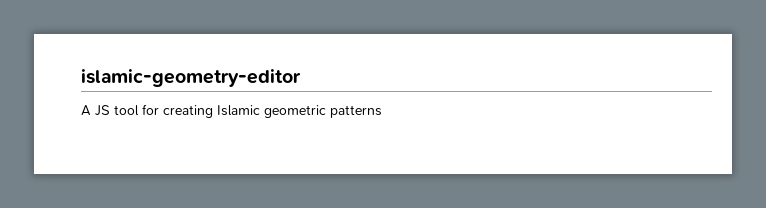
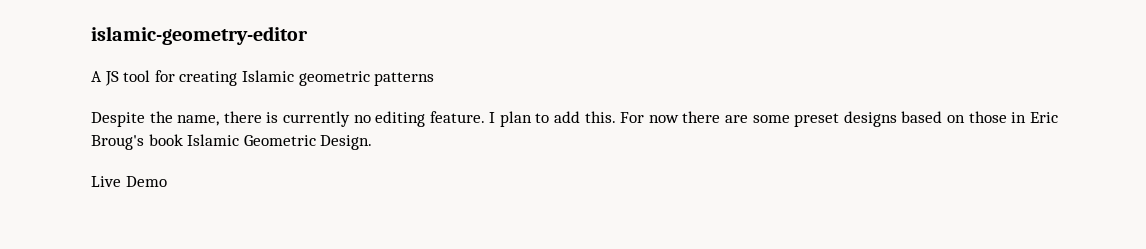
+ Despite the name, there is currently no editing feature. I plan to add this. For now there are some preset designs based on those in Eric Broug's book Islamic Geometric Design.
+ Live Demo

